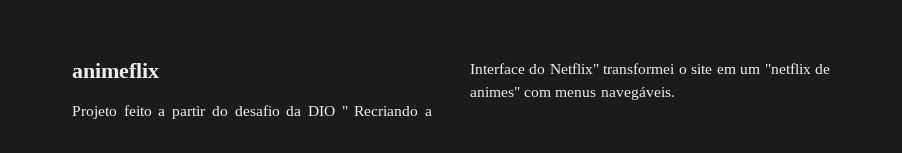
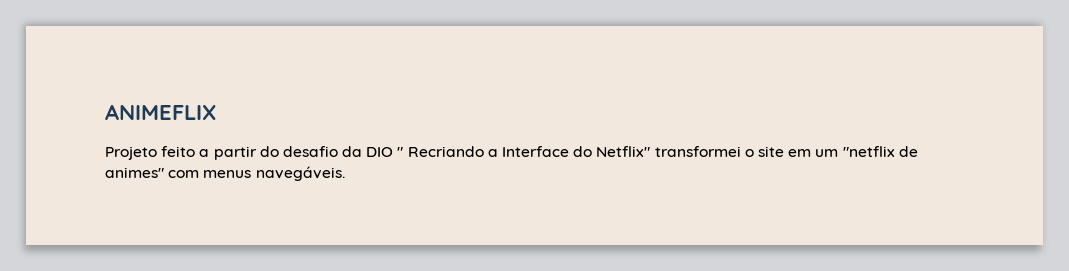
- animeflix
+ ANIMEFLIX

